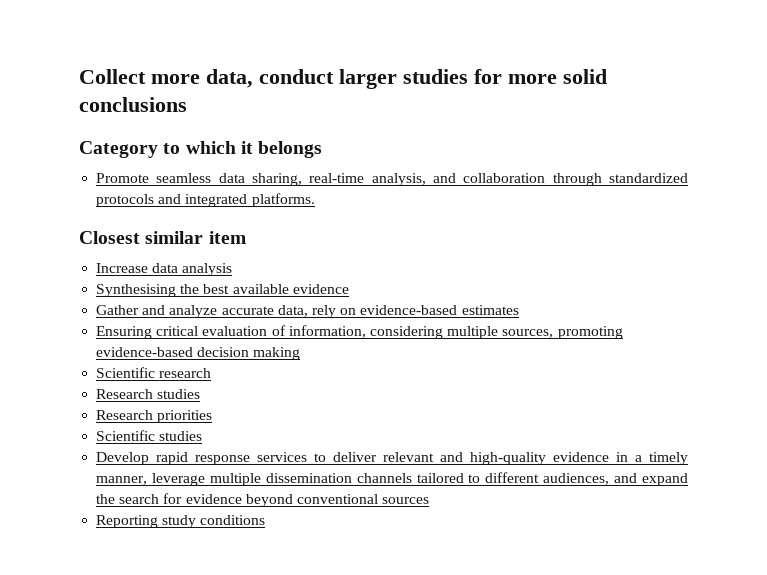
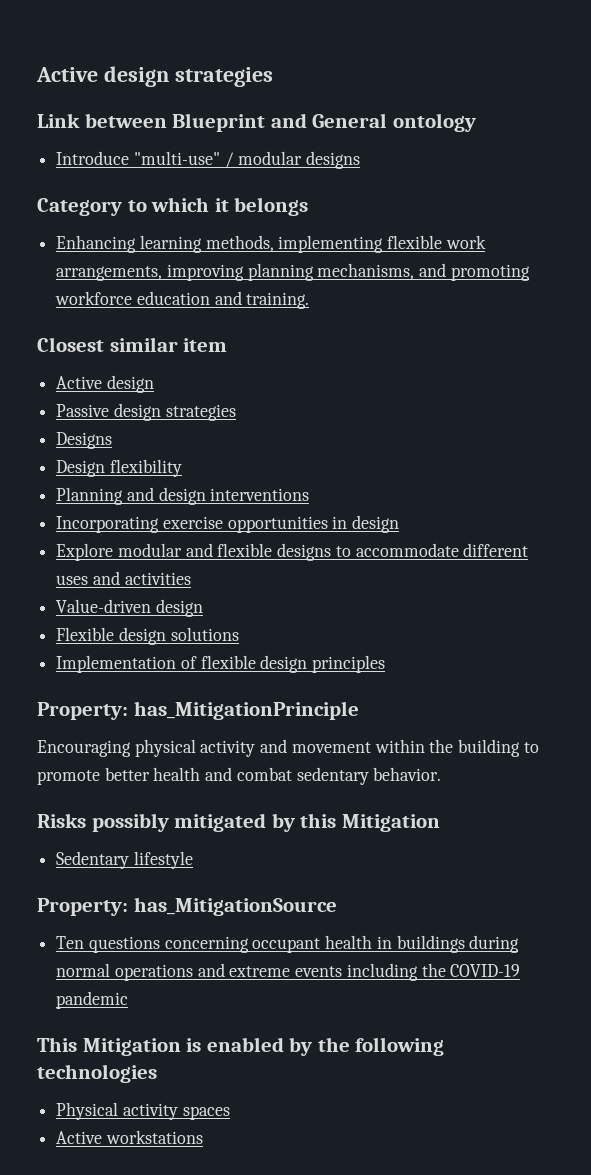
- Collect more data, conduct larger studies for more solid conclusions
+ Active design strategies
+ Link between Blueprint and General ontology
+ Introduce "multi-use" / modular designs
- Promote seamless data sharing, real-time analysis, and collaboration through standardized protocols and integrated platforms.
+ Enhancing learning methods, implementing flexible work arrangements, improving planning mechanisms, and promoting workforce education and training.
  Closest similar item
- Increase data analysis
- Synthesising the best available evidence
- Gather and analyze accurate data, rely on evidence-based estimates
- Ensuring critical evaluation of information, considering multiple sources, promoting evidence-based decision making
- Scientific research
- Research studies
- Research priorities
- Scientific studies
- Develop rapid response services to deliver relevant and high-quality evidence in a timely manner, leverage multiple dissemination channels tailored to different audiences, and expand the search for evidence beyond conventional sources
- Reporting study conditions
+ Active design
+ Passive design strategies
+ Designs
+ Design flexibility
+ Planning and design interventions
+ Incorporating exercise opportunities in design
+ Explore modular and flexible designs to accommodate different uses and activities
+ Value-driven design
+ Flexible design solutions
+ Implementation of flexible design principles
+ Property: has_MitigationPrinciple
+ Encouraging physical activity and movement within the building to promote better health and combat sedentary behavior.
+ Risks possibly mitigated by this Mitigation
+ Sedentary lifestyle
+ Property: has_MitigationSource
+ Ten questions concerning occupant health in buildings during normal operations and extreme events including the COVID-19 pandemic
+ This Mitigation is enabled by the following technologies
+ Physical activity spaces
+ Active workstations

